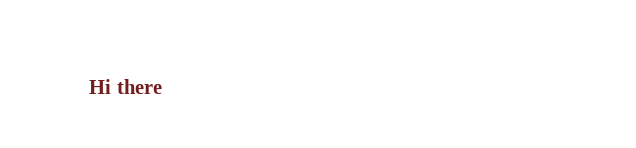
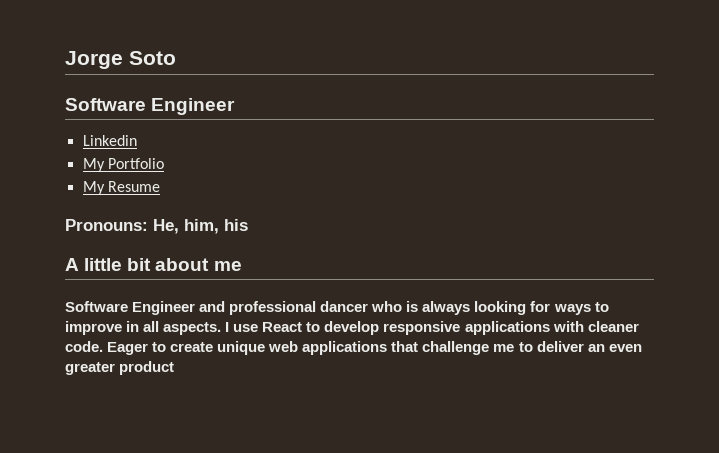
- Hi there
+ Jorge Soto
+ Software Engineer
+ Linkedin
+ My Portfolio
+ My Resume
+ Pronouns: He, him, his
+ A little bit about me
+ Software Engineer and professional dancer who is always looking for ways to improve in all aspects. I use React to develop responsive applications with cleaner code. Eager to create unique web applications that challenge me to deliver an even greater product

